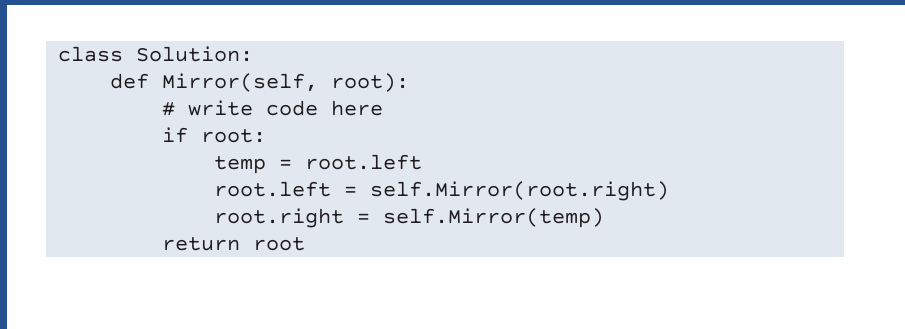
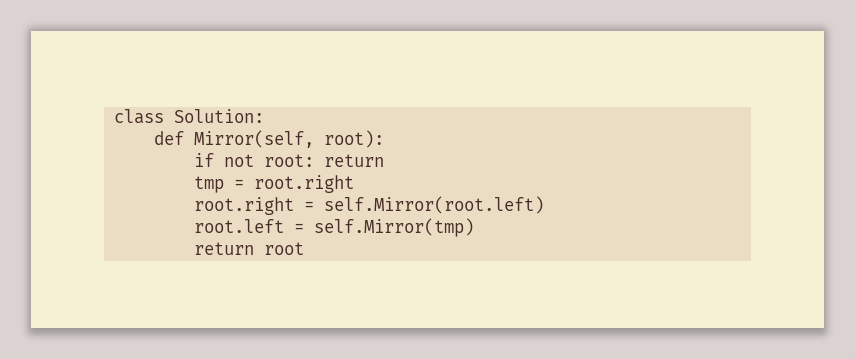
- # write code here
- if root:
- temp = root.left
- root.left = self.Mirror(root.right)
- root.right = self.Mirror(temp)
+ if not root: return
+ tmp = root.right
+ root.right = self.Mirror(root.left)
+ root.left = self.Mirror(tmp)

